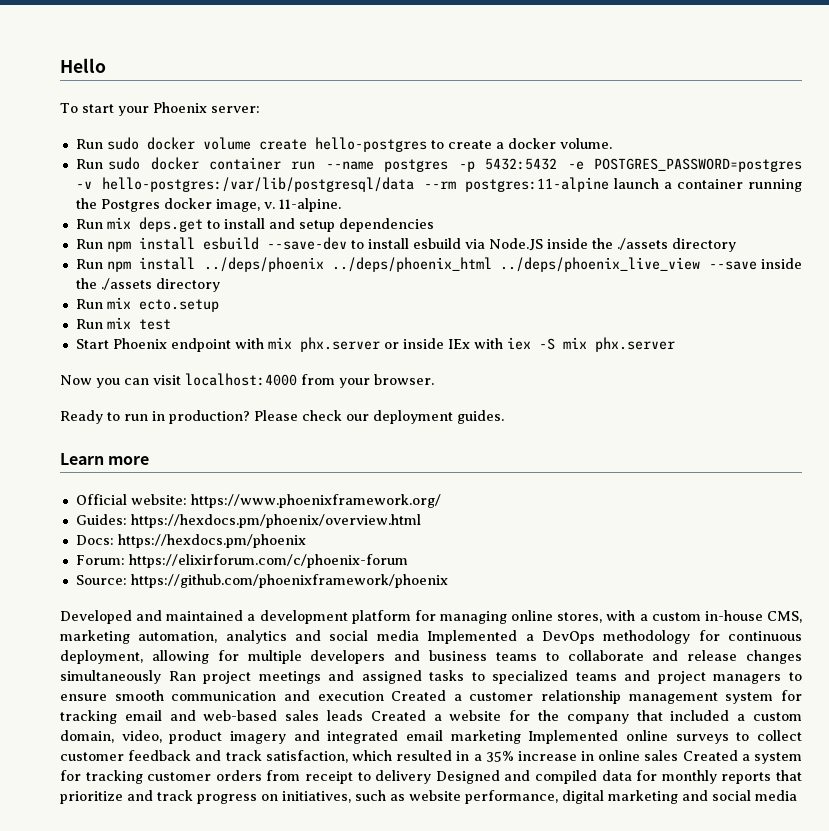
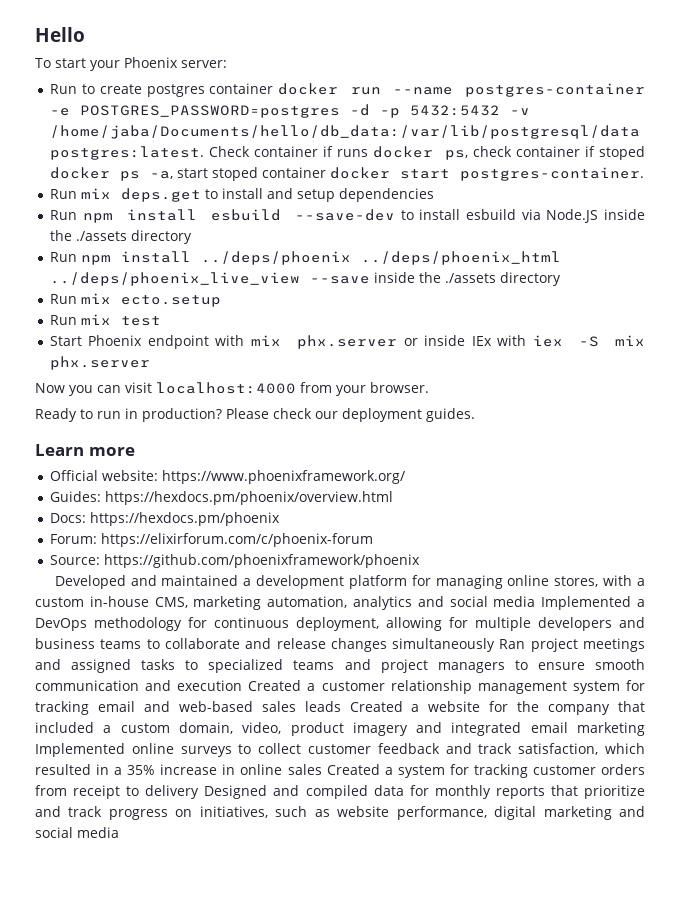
- Run sudo docker volume create hello-postgres to create a docker volume.
- Run sudo docker container run --name postgres -p 5432:5432 -e POSTGRES_PASSWORD=postgres -v hello-postgres:/var/lib/postgresql/data --rm postgres:11-alpine launch a container running the Postgres docker image, v. 11-alpine.
+ Run to create postgres container docker run --name postgres-container -e POSTGRES_PASSWORD=postgres -d -p 5432:5432 -v /home/jaba/Documents/hello/db_data:/var/lib/postgresql/data postgres:latest. Check container if runs docker ps, check container if stoped docker ps -a, start stoped container docker start postgres-container.

